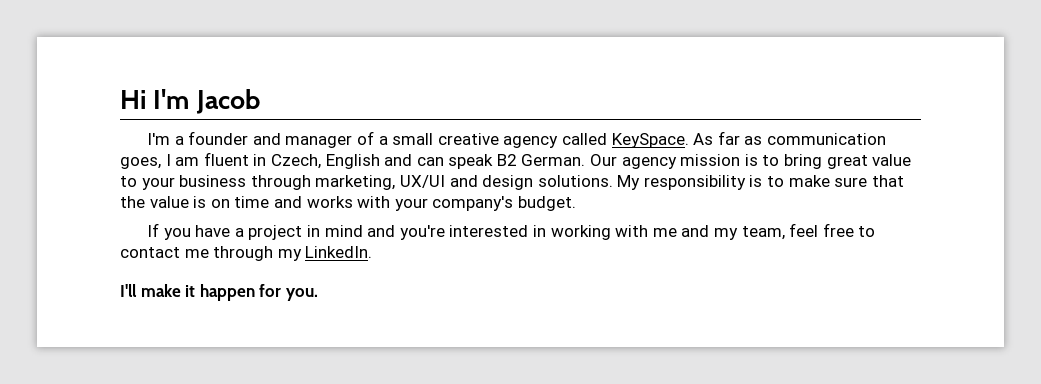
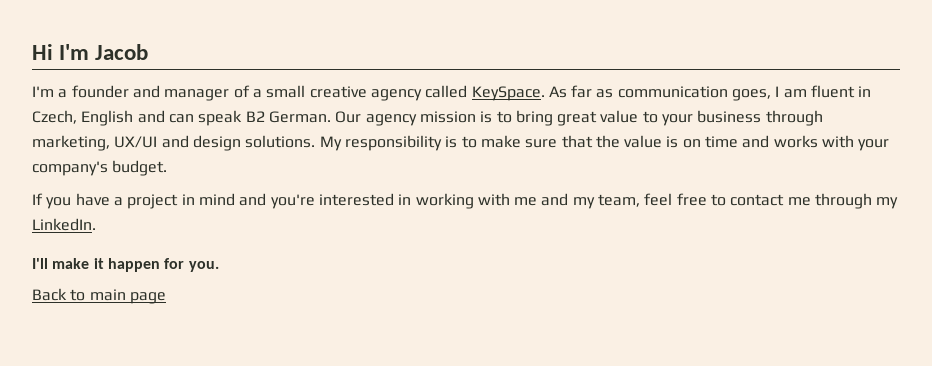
+ Back to main page

